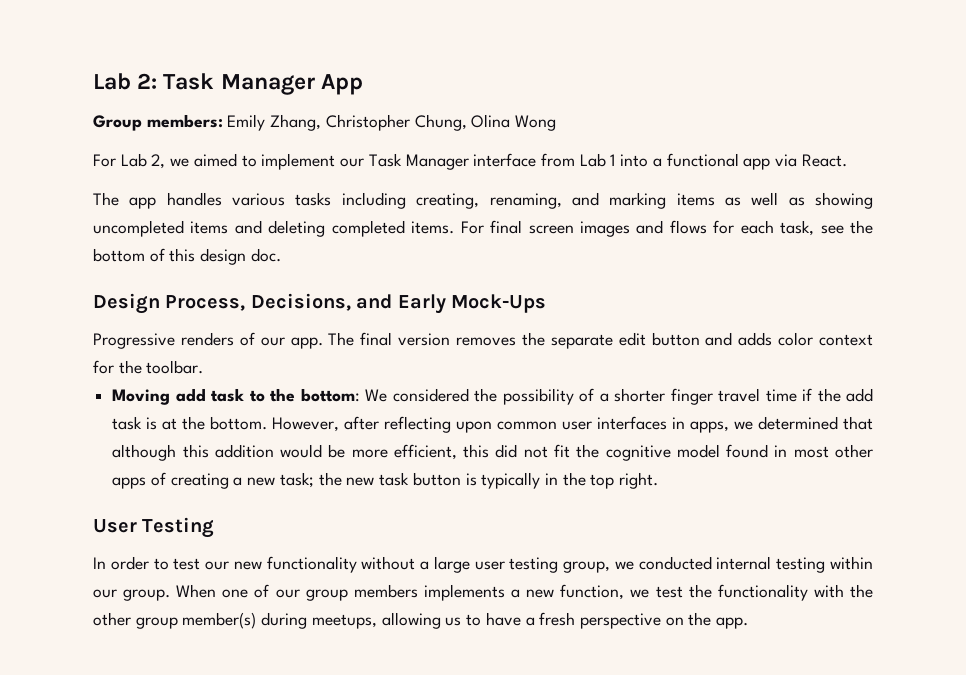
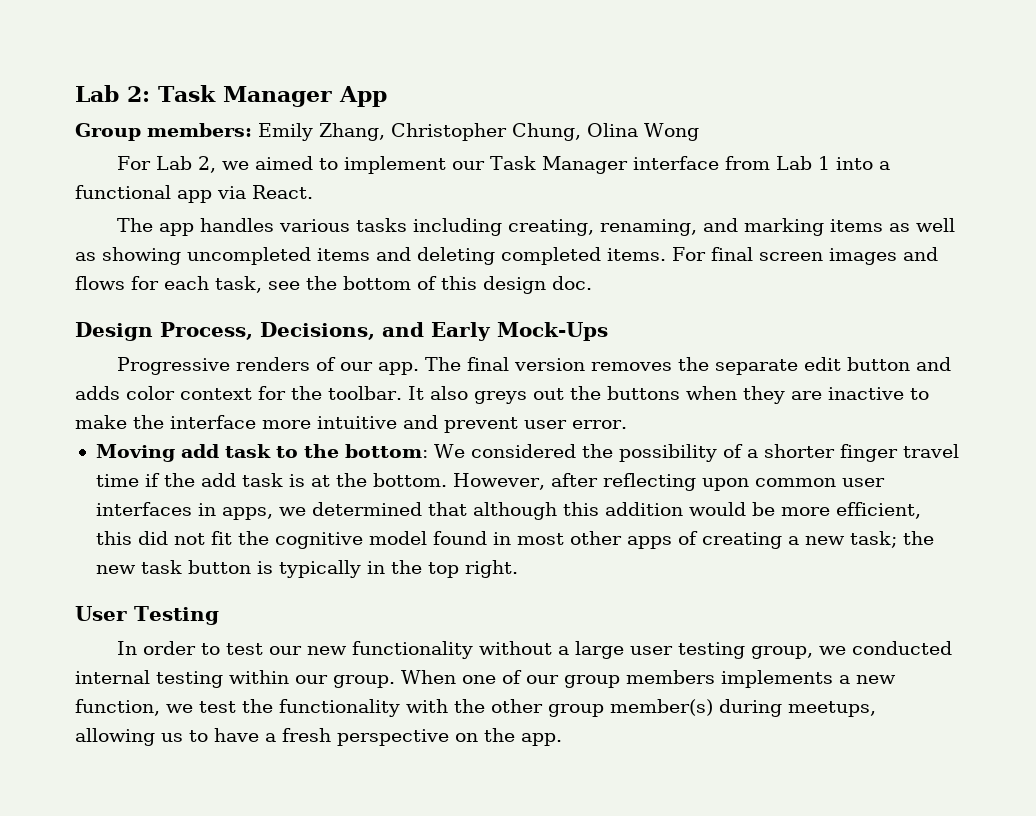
+ It also greys out the buttons when they are inactive to make the interface more intuitive and prevent user error.

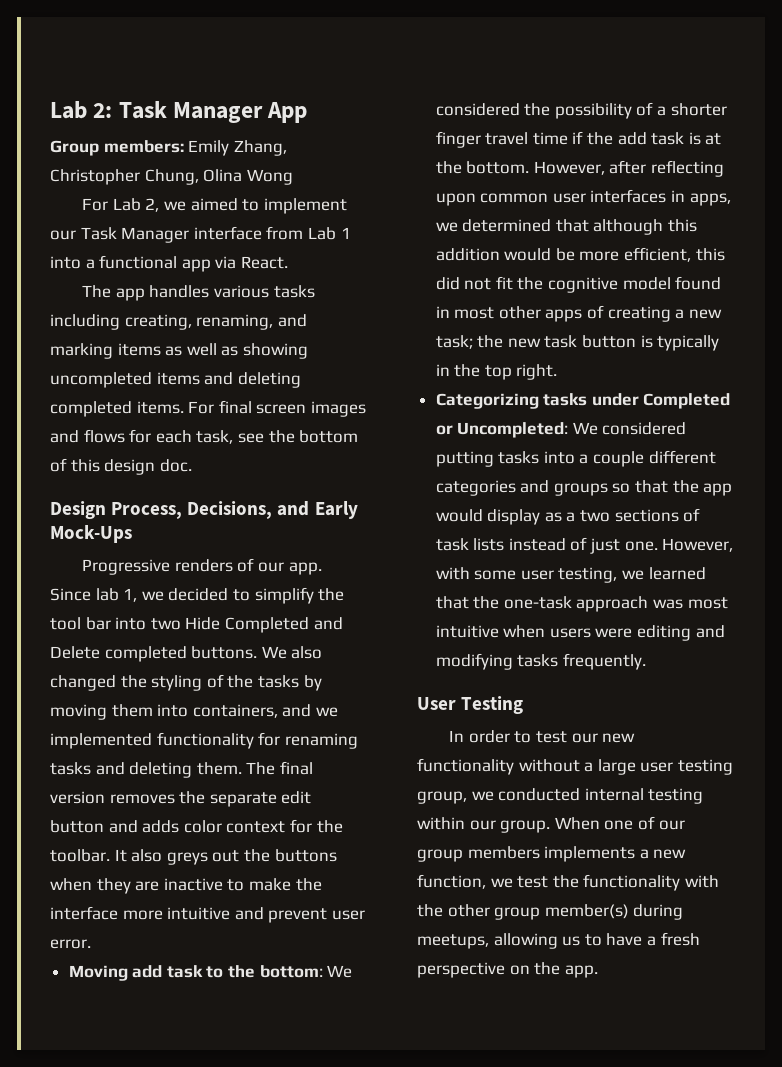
+ Since lab 1, we decided to simplify the tool bar into two Hide Completed and Delete completed buttons. We also changed the styling of the tasks by moving them into containers, and we implemented functionality for renaming tasks and deleting them.
+ Categorizing tasks under Completed or Uncompleted: We considered putting tasks into a couple different categories and groups so that the app would display as a two sections of task lists instead of just one. However, with some user testing, we learned that the one-task approach was most intuitive when users were editing and modifying tasks frequently.

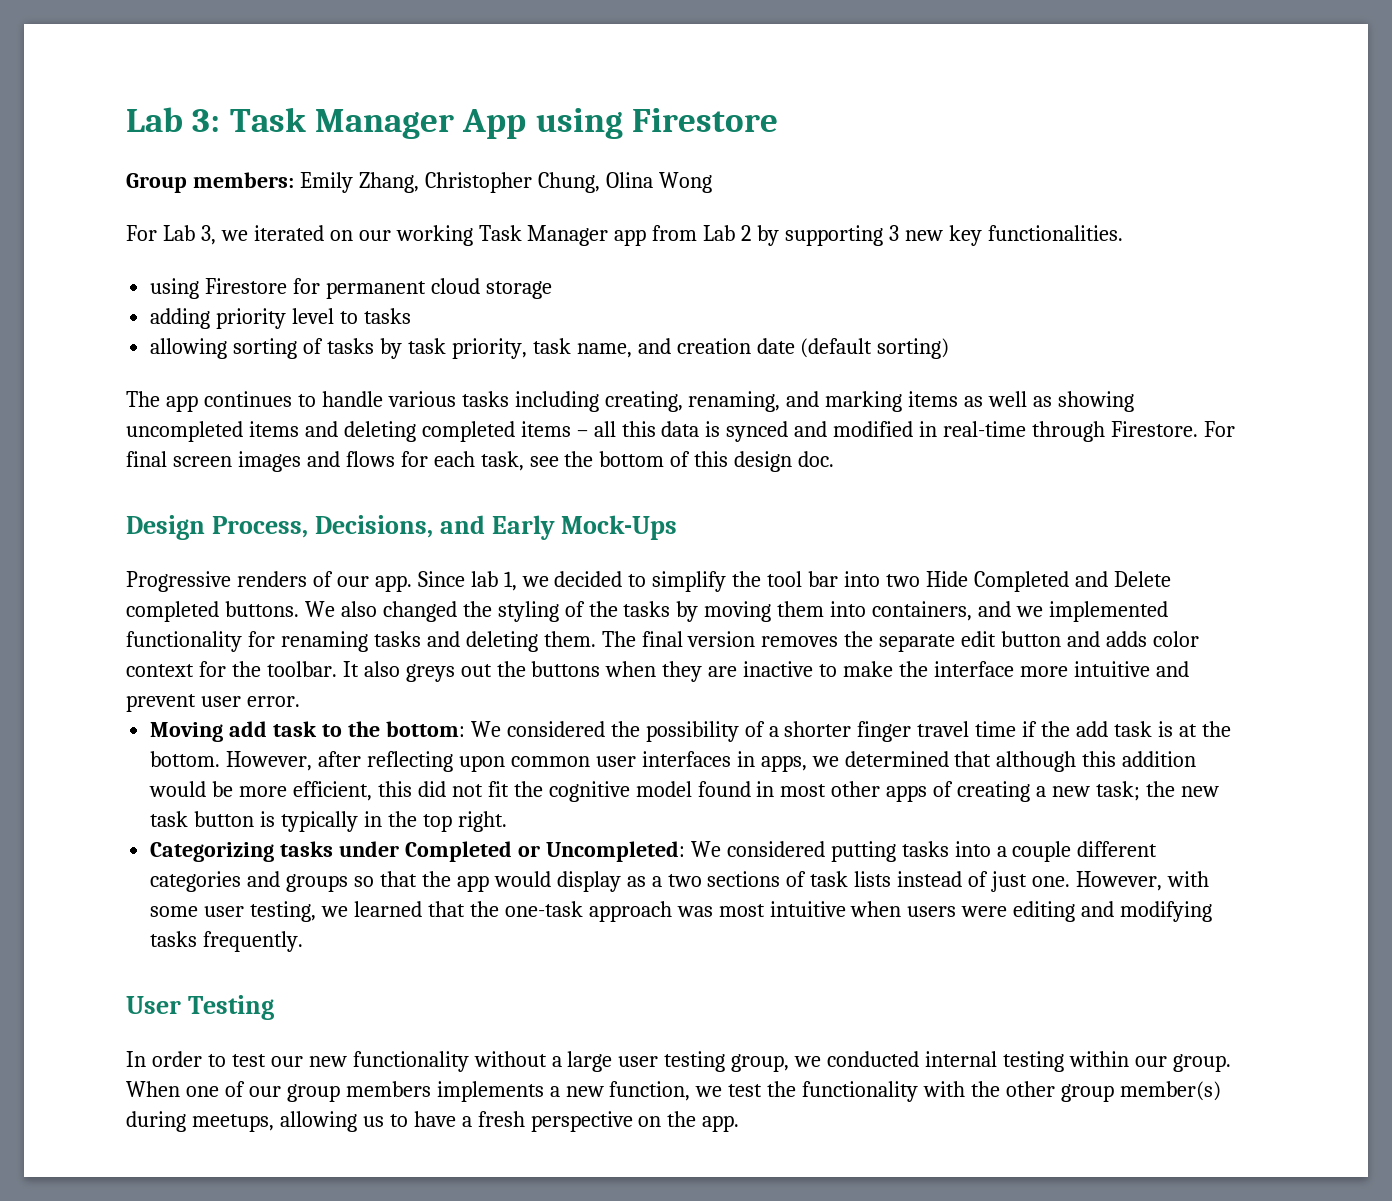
- Lab 2: Task Manager App
+ Lab 3: Task Manager App using Firestore
- For Lab 2, we aimed to implement our Task Manager interface from Lab 1 into a functional app via React.
+ For Lab 3, we iterated on our working Task Manager app from Lab 2 by supporting 3 new key functionalities.
+ using Firestore for permanent cloud storage
+ adding priority level to tasks
+ allowing sorting of tasks by task priority, task name, and creation date (default sorting)
- The app handles various tasks including creating, renaming, and marking items as well as showing uncompleted items and deleting completed items.
+ The app continues to handle various tasks including creating, renaming, and marking items as well as showing uncompleted items and deleting completed items – all this data is synced and modified in real-time through Firestore.

